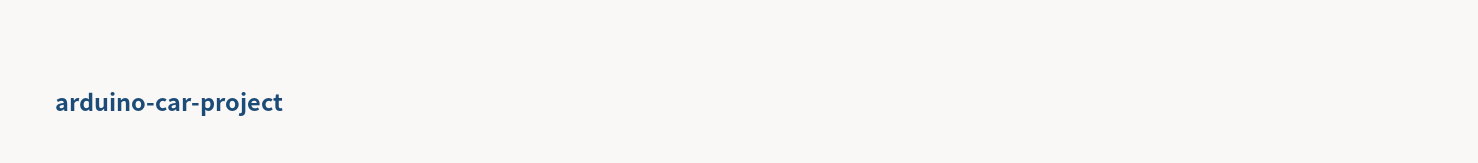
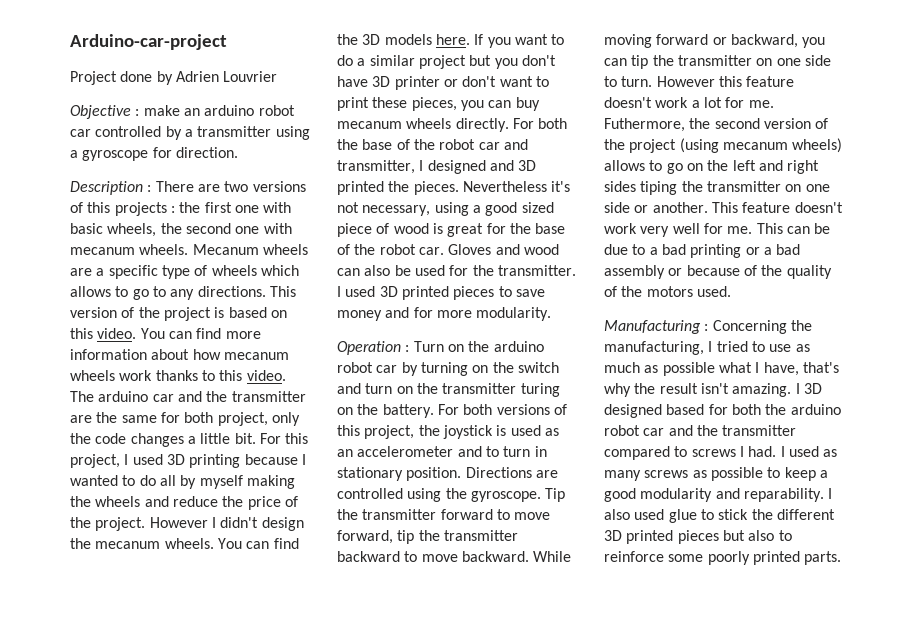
- arduino-car-project
+ Arduino-car-project
+ Project done by Adrien Louvrier
+ Objective : make an arduino robot car controlled by a transmitter using a gyroscope for direction.
+ Description : There are two versions of this projects : the first one with basic wheels, the second one with mecanum wheels. Mecanum wheels are a specific type of wheels which allows to go to any directions. This version of the project is based on this video. You can find more information about how mecanum wheels work thanks to this video. The arduino car and the transmitter are the same for both project, only the code changes a little bit. For this project, I used 3D printing because I wanted to do all by myself making the wheels and reduce the price of the project. However I didn't design the mecanum wheels. You can find the 3D models here. If you want to do a similar project but you don't have 3D printer or don't want to print these pieces, you can buy mecanum wheels directly. For both the base of the robot car and transmitter, I designed and 3D printed the pieces. Nevertheless it's not necessary, using a good sized piece of wood is great for the base of the robot car. Gloves and wood can also be used for the transmitter. I used 3D printed pieces to save money and for more modularity.
+ Operation : Turn on the arduino robot car by turning on the switch and turn on the transmitter turing on the battery. For both versions of this project, the joystick is used as an accelerometer and to turn in stationary position. Directions are controlled using the gyroscope. Tip the transmitter forward to move forward, tip the transmitter backward to move backward. While moving forward or backward, you can tip the transmitter on one side to turn. However this feature doesn't work a lot for me. Futhermore, the second version of the project (using mecanum wheels) allows to go on the left and right sides tiping the transmitter on one side or another. This feature doesn't work very well for me. This can be due to a bad printing or a bad assembly or because of the quality of the motors used.
+ Manufacturing : Concerning the manufacturing, I tried to use as much as possible what I have, that's why the result isn't amazing. I 3D designed based for both the arduino robot car and the transmitter compared to screws I had. I used as many screws as possible to keep a good modularity and reparability. I also used glue to stick the different 3D printed pieces but also to reinforce some poorly printed parts.

